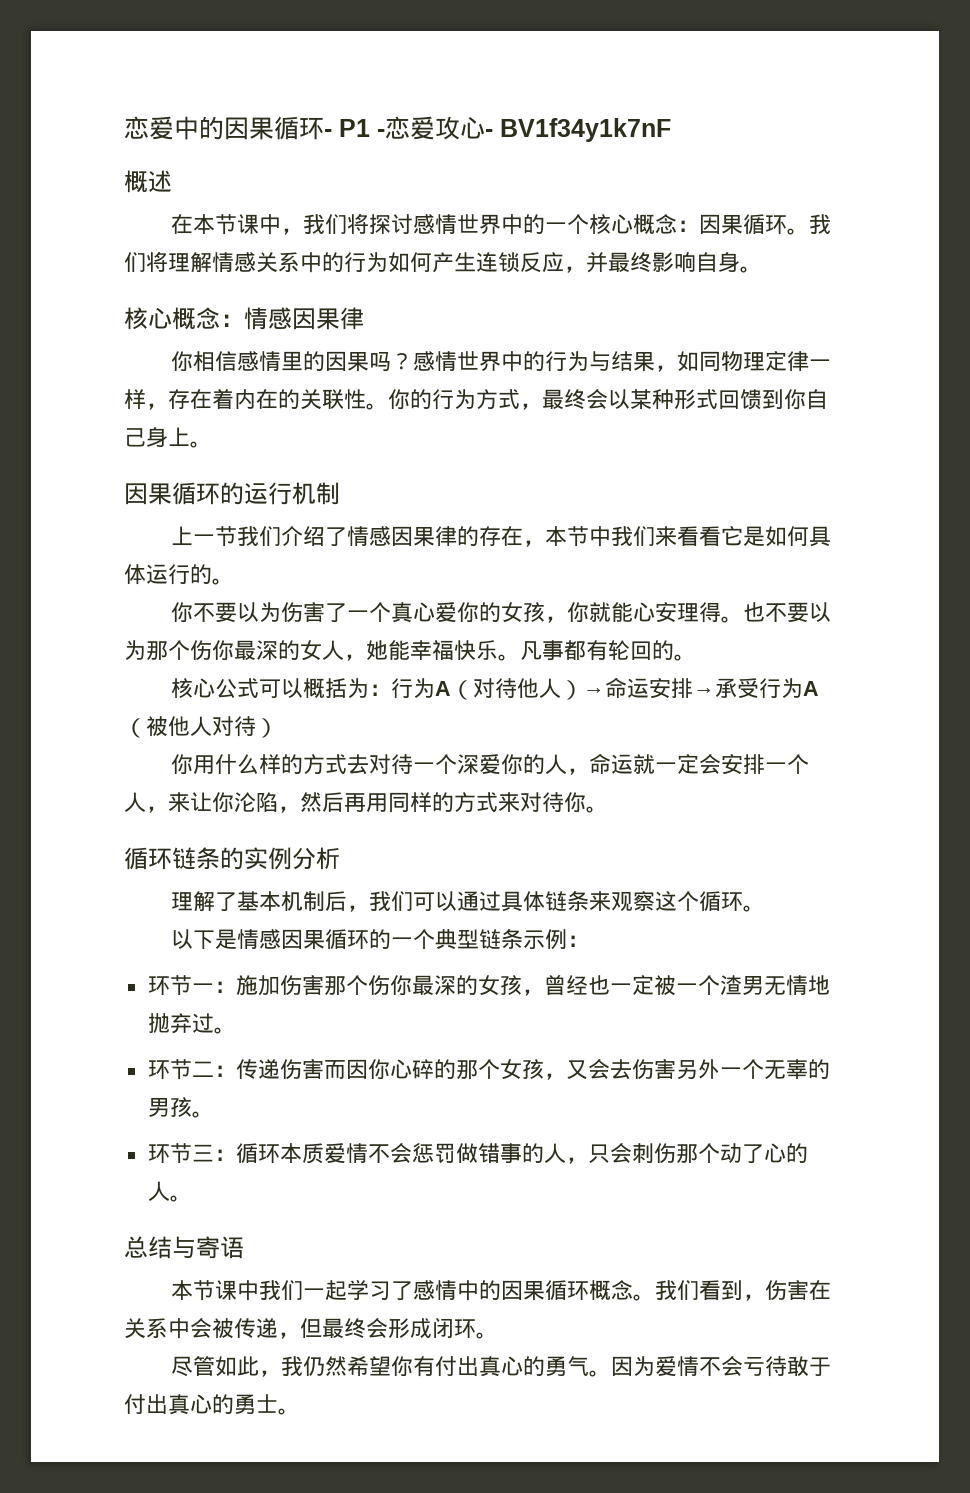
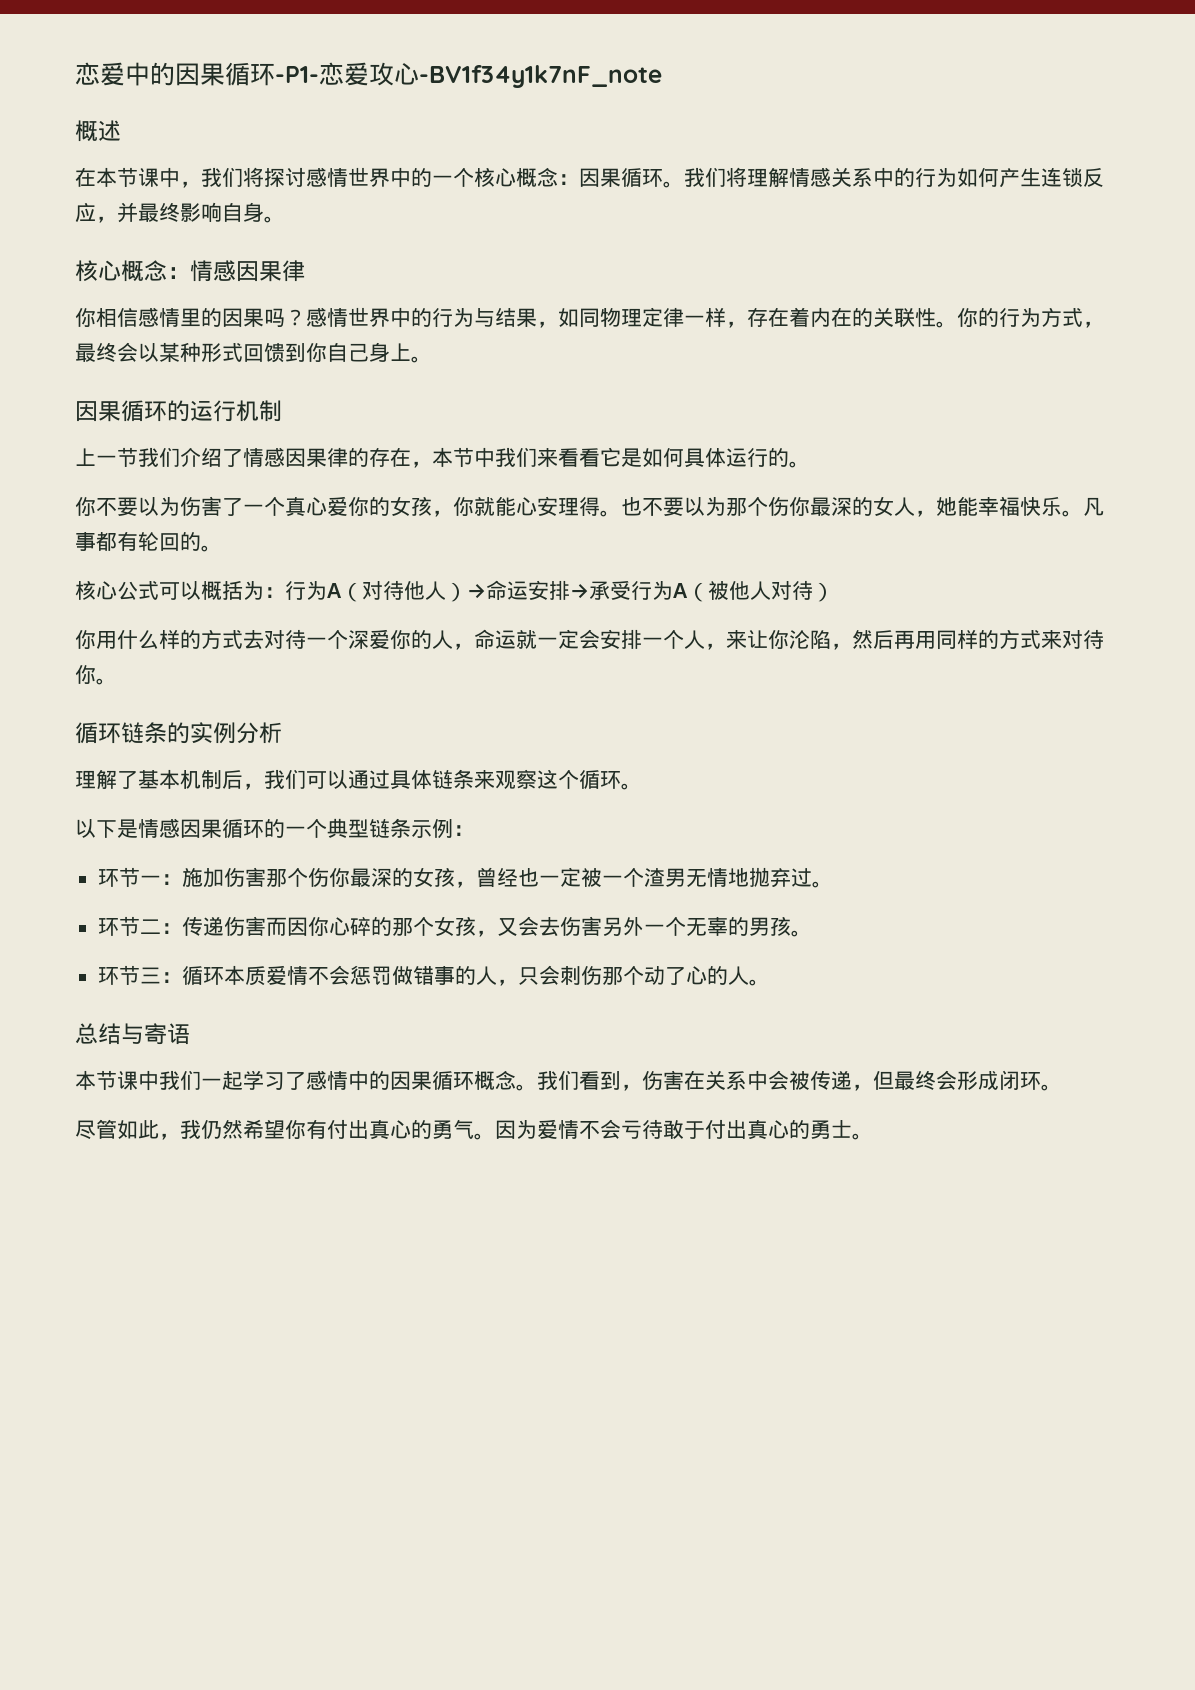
- 恋爱中的因果循环- P1 -恋爱攻心- BV1f34y1k7nF
+ 恋爱中的因果循环-P1-恋爱攻心-BV1f34y1k7nF_note

